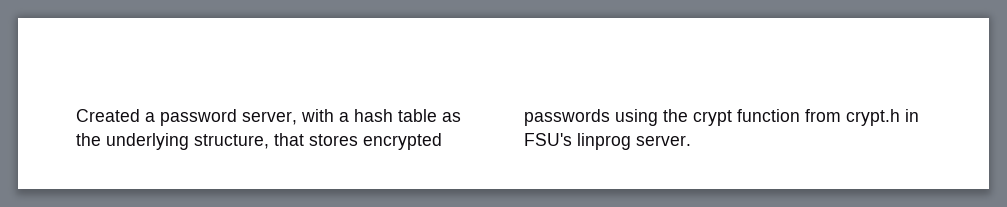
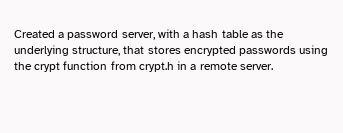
- Created a password server, with a hash table as the underlying structure, that stores encrypted passwords using the crypt function from crypt.h in FSU's linprog server.
+ Created a password server, with a hash table as the underlying structure, that stores encrypted passwords using the crypt function from crypt.h in a remote server.

